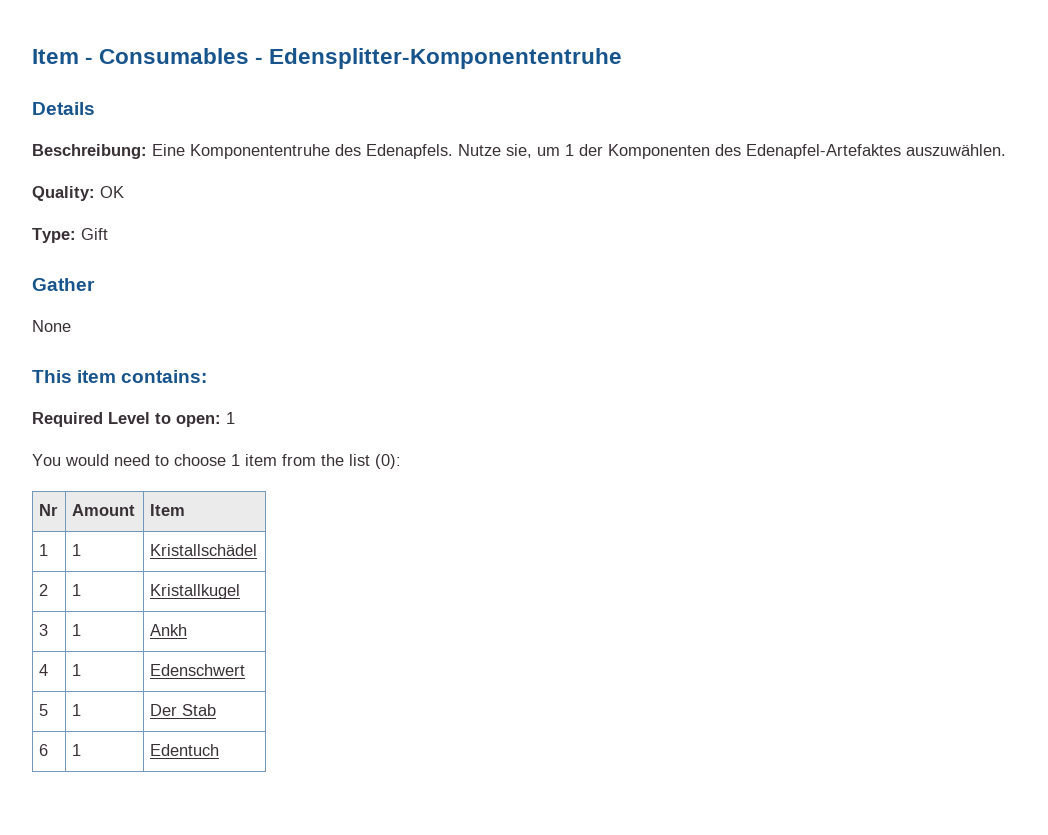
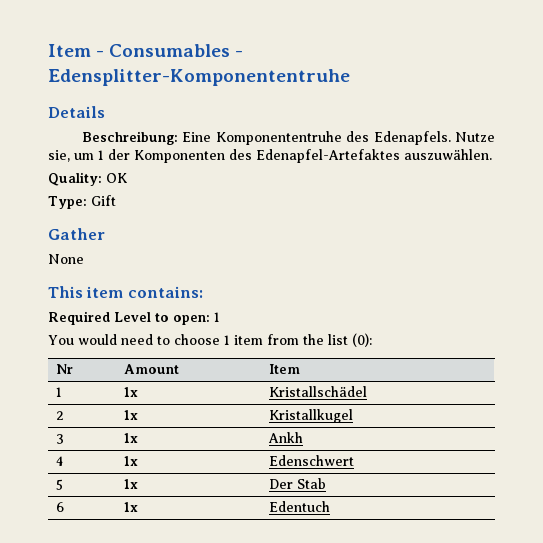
- 1 | 1 | Kristallschädel
+ 1 | 1x | Kristallschädel
- 2 | 1 | Kristallkugel
+ 2 | 1x | Kristallkugel
- 3 | 1 | Ankh
+ 3 | 1x | Ankh
- 4 | 1 | Edenschwert
+ 4 | 1x | Edenschwert
- 5 | 1 | Der Stab
+ 5 | 1x | Der Stab
- 6 | 1 | Edentuch
+ 6 | 1x | Edentuch

